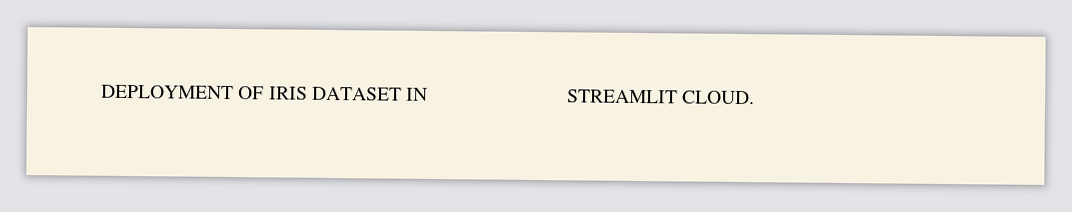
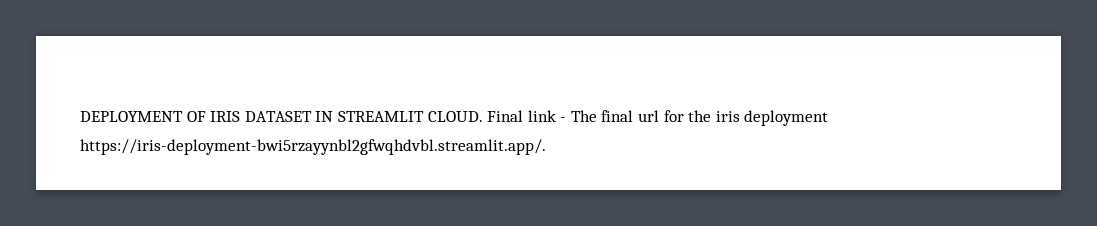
+ Final link - The final url for the iris deployment https://iris-deployment-bwi5rzayynbl2gfwqhdvbl.streamlit.app/.

